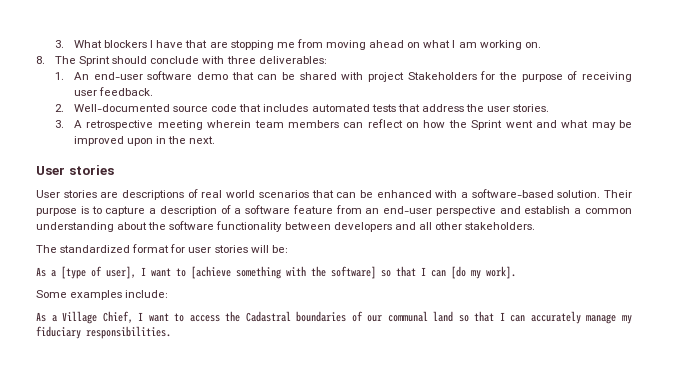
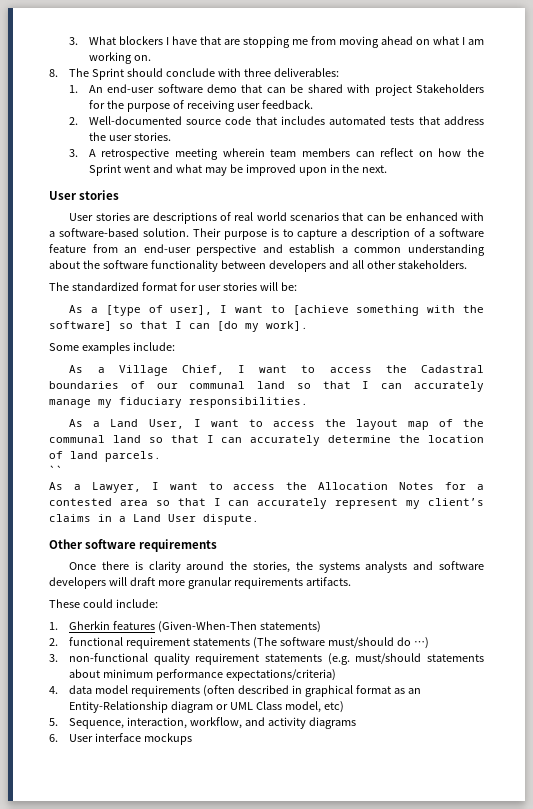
+ As a Land User, I want to access the layout map of the communal land so that I can accurately determine the location of land parcels.
+ ``
+ As a Lawyer, I want to access the Allocation Notes for a contested area so that I can accurately represent my client’s claims in a Land User dispute.
+ Other software requirements
+ Once there is clarity around the stories, the systems analysts and software developers will draft more granular requirements artifacts.
+ These could include:
+ 1. Gherkin features (Given-When-Then statements)
+ 2. functional requirement statements (The software must/should do …)
+ 3. non-functional quality requirement statements (e.g. must/should statements about minimum performance expectations/criteria)
+ 4. data model requirements (often described in graphical format as an Entity-Relationship diagram or UML Class model, etc)
+ 5. Sequence, interaction, workflow, and activity diagrams
+ 6. User interface mockups

